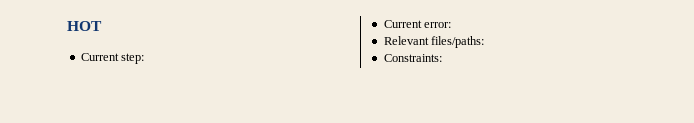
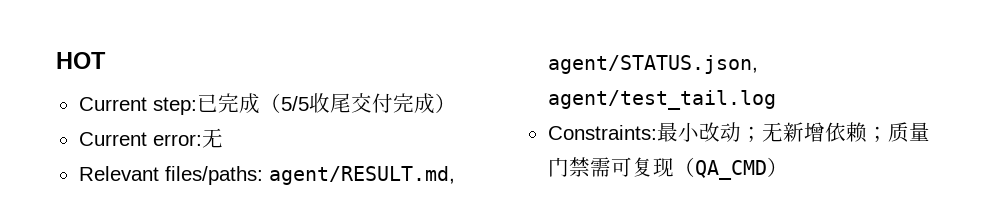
- Current step:
+ Current step:已完成（5/5收尾交付完成）
- Current error:
+ Current error:无
- Relevant files/paths:
- Constraints:
+ Relevant files/paths: agent/RESULT.md, agent/STATUS.json, agent/test_tail.log
+ Constraints:最小改动；无新增依赖；质量门禁需可复现（QA_CMD）

